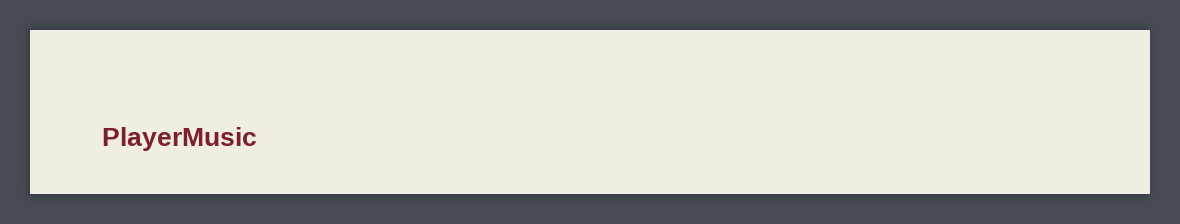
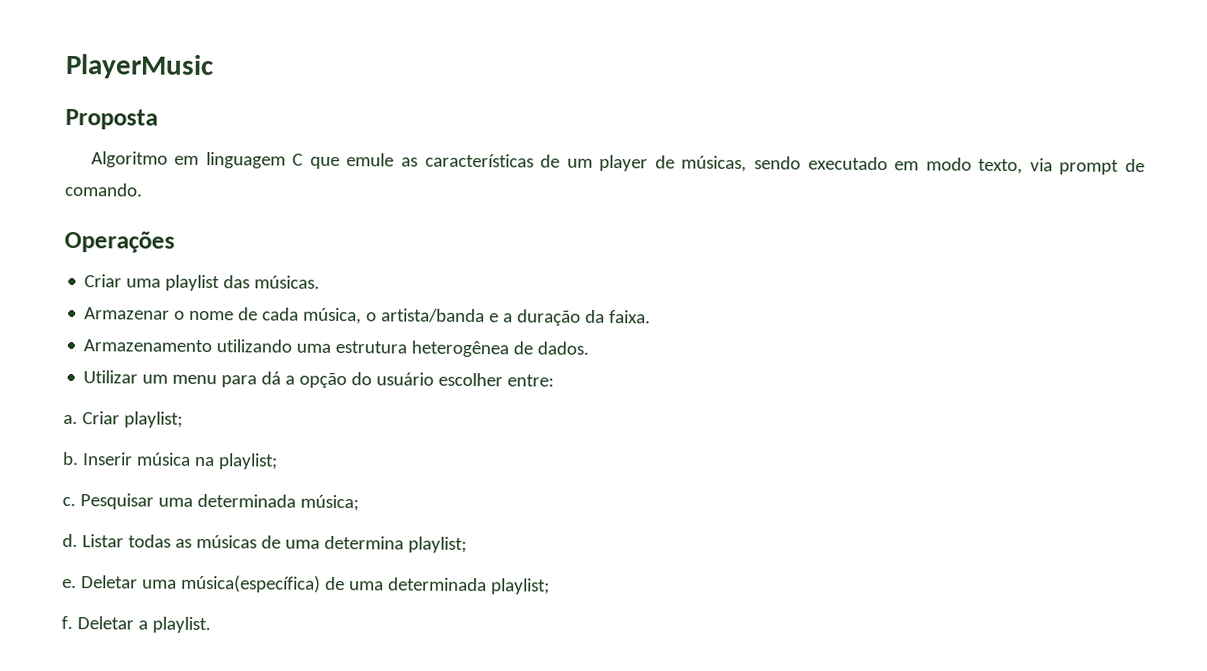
+ Proposta
+ Algoritmo em linguagem C que emule as características de um player de músicas, sendo executado em modo texto, via prompt de comando.
+ Operações
+ Criar uma playlist das músicas.
+ Armazenar o nome de cada música, o artista/banda e a duração da faixa.
+ Armazenamento utilizando uma estrutura heterogênea de dados.
+ Utilizar um menu para dá a opção do usuário escolher entre:
+ a. Criar playlist;
+ b. Inserir música na playlist;
+ c. Pesquisar uma determinada música;
+ d. Listar todas as músicas de uma determina playlist;
+ e. Deletar uma música(específica) de uma determinada playlist;
+ f. Deletar a playlist.

